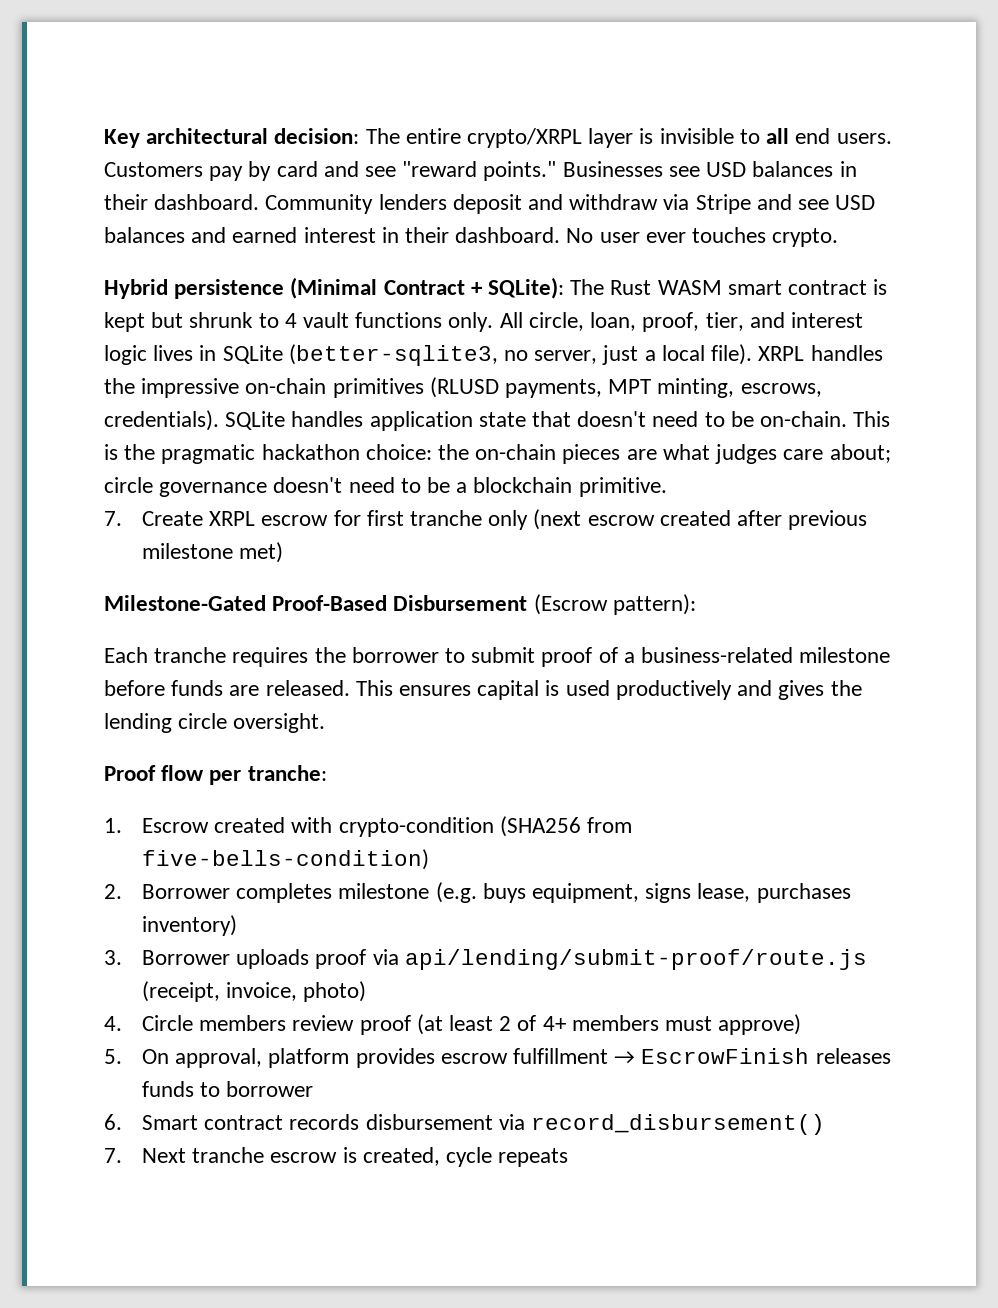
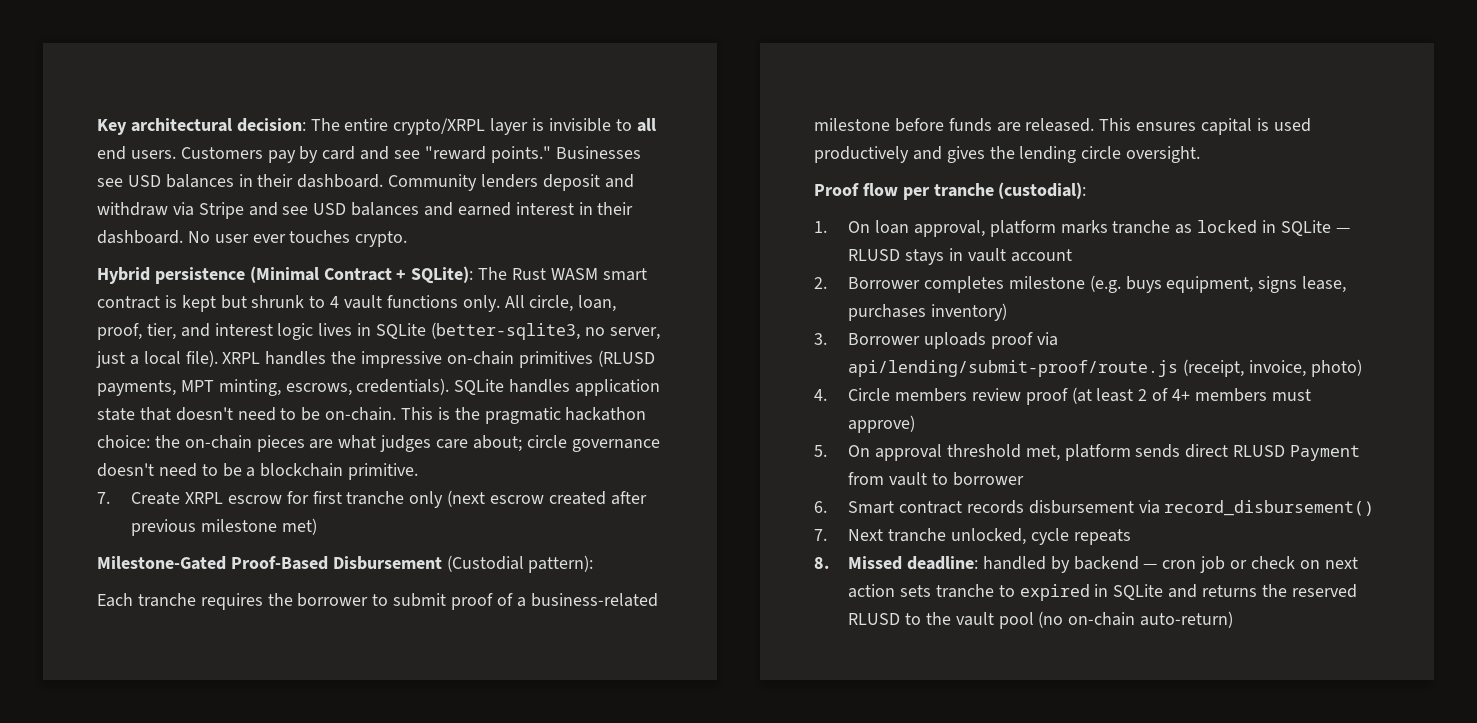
- Milestone-Gated Proof-Based Disbursement (Escrow pattern):
+ Milestone-Gated Proof-Based Disbursement (Custodial pattern):
- Proof flow per tranche:
+ Proof flow per tranche (custodial):
- 1. Escrow created with crypto-condition (SHA256 from five-bells-condition)
+ 1. On loan approval, platform marks tranche as locked in SQLite — RLUSD stays in vault account
- 5. On approval, platform provides escrow fulfillment → EscrowFinish releases funds to borrower
+ 5. On approval threshold met, platform sends direct RLUSD Payment from vault to borrower
- 7. Next tranche escrow is created, cycle repeats
+ 7. Next tranche unlocked, cycle repeats
+ 8. Missed deadline: handled by backend — cron job or check on next action sets tranche to expired in SQLite and returns the reserved RLUSD to the vault pool (no on-chain auto-return)

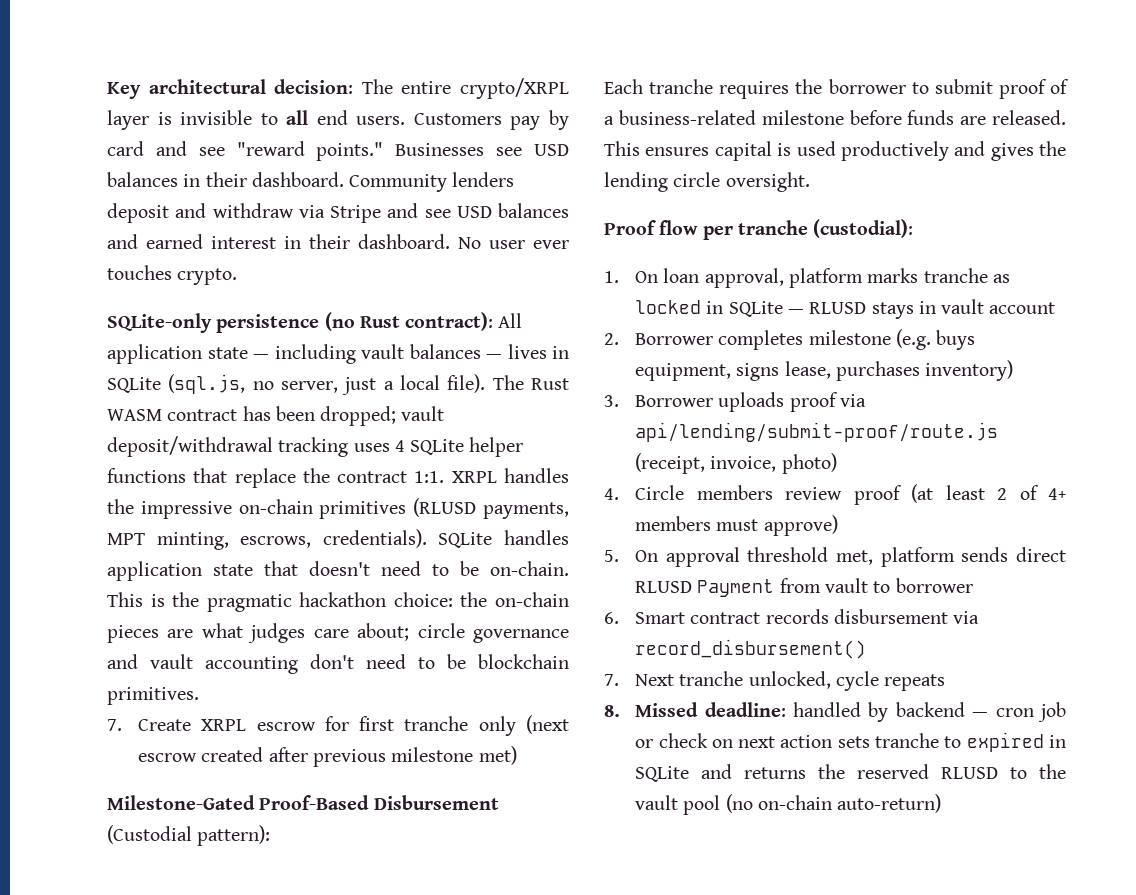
- Hybrid persistence (Minimal Contract + SQLite): The Rust WASM smart contract is kept but shrunk to 4 vault functions only. All circle, loan, proof, tier, and interest logic lives in SQLite (better-sqlite3, no server, just a local file).
+ SQLite-only persistence (no Rust contract): All application state — including vault balances — lives in SQLite (sql.js, no server, just a local file).
+ The Rust WASM contract has been dropped; vault deposit/withdrawal tracking uses 4 SQLite helper functions that replace the contract 1:1.
- This is the pragmatic hackathon choice: the on-chain pieces are what judges care about; circle governance doesn't need to be a blockchain primitive.
+ This is the pragmatic hackathon choice: the on-chain pieces are what judges care about; circle governance and vault accounting don't need to be blockchain primitives.

